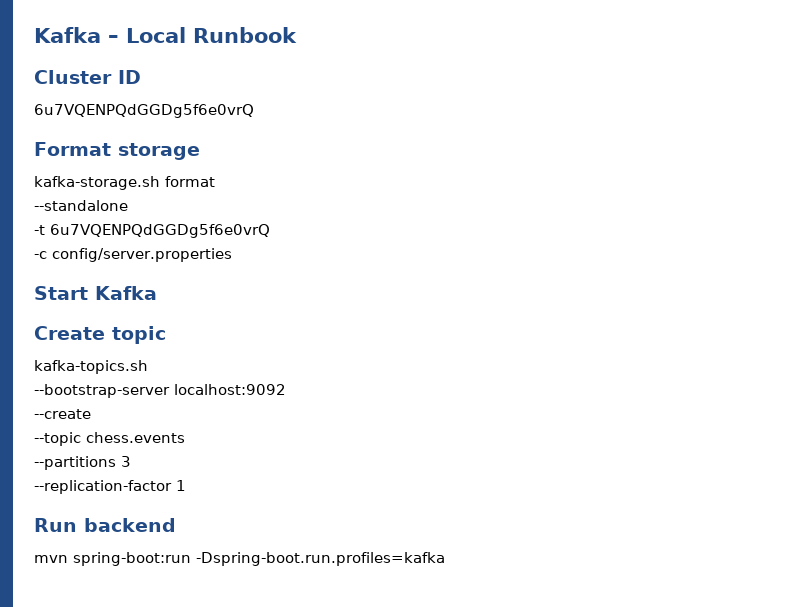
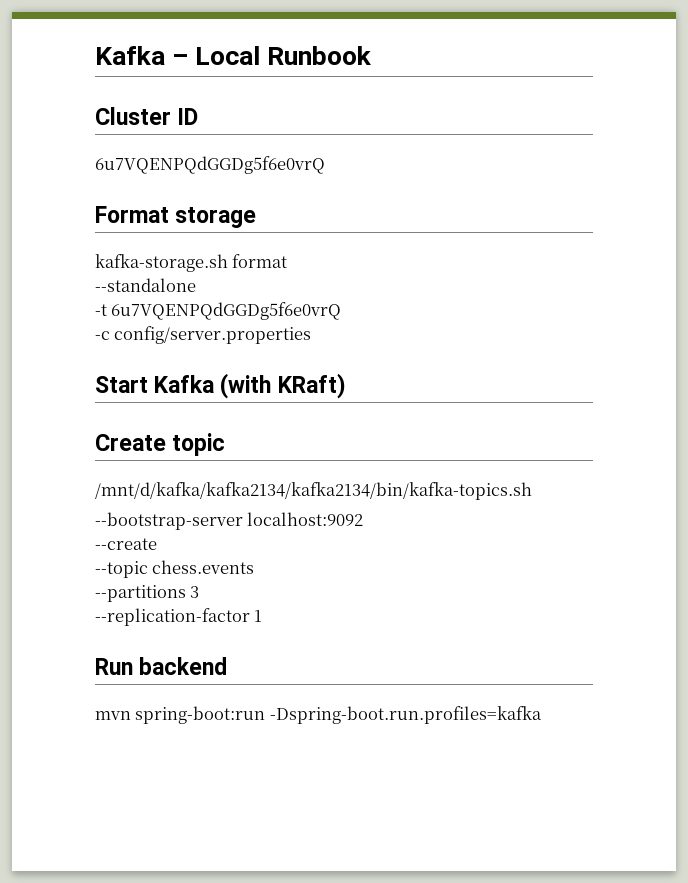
- Start Kafka
+ Start Kafka (with KRaft)
- kafka-topics.sh
+ /mnt/d/kafka/kafka2134/kafka2134/bin/kafka-topics.sh

